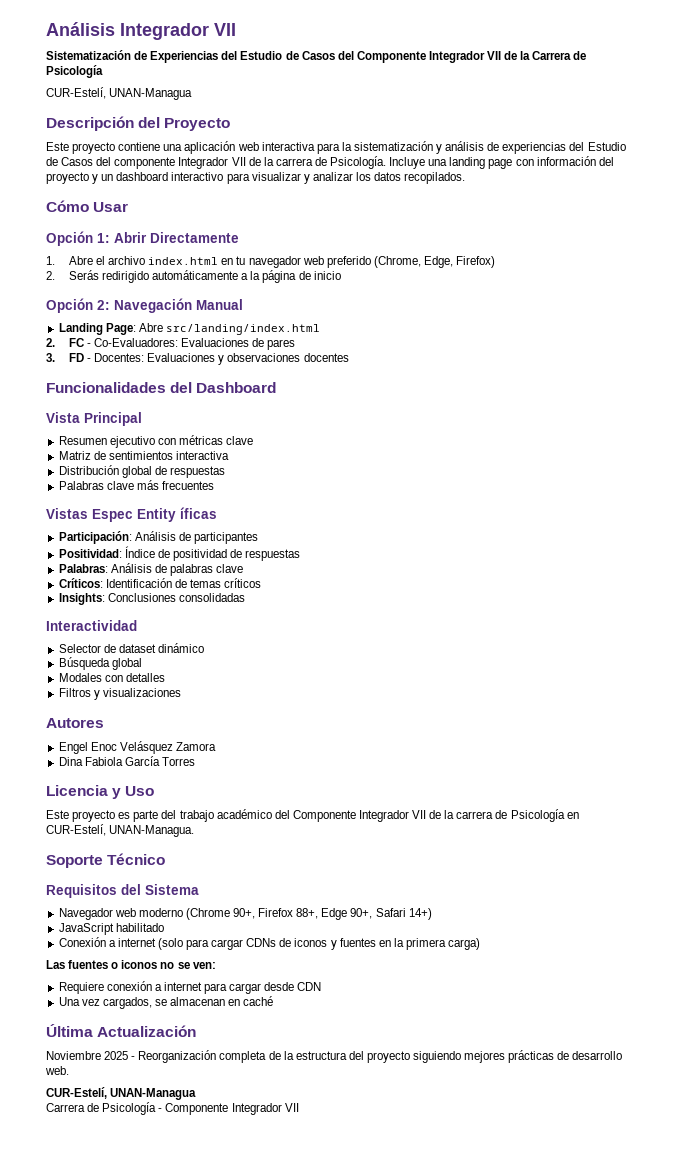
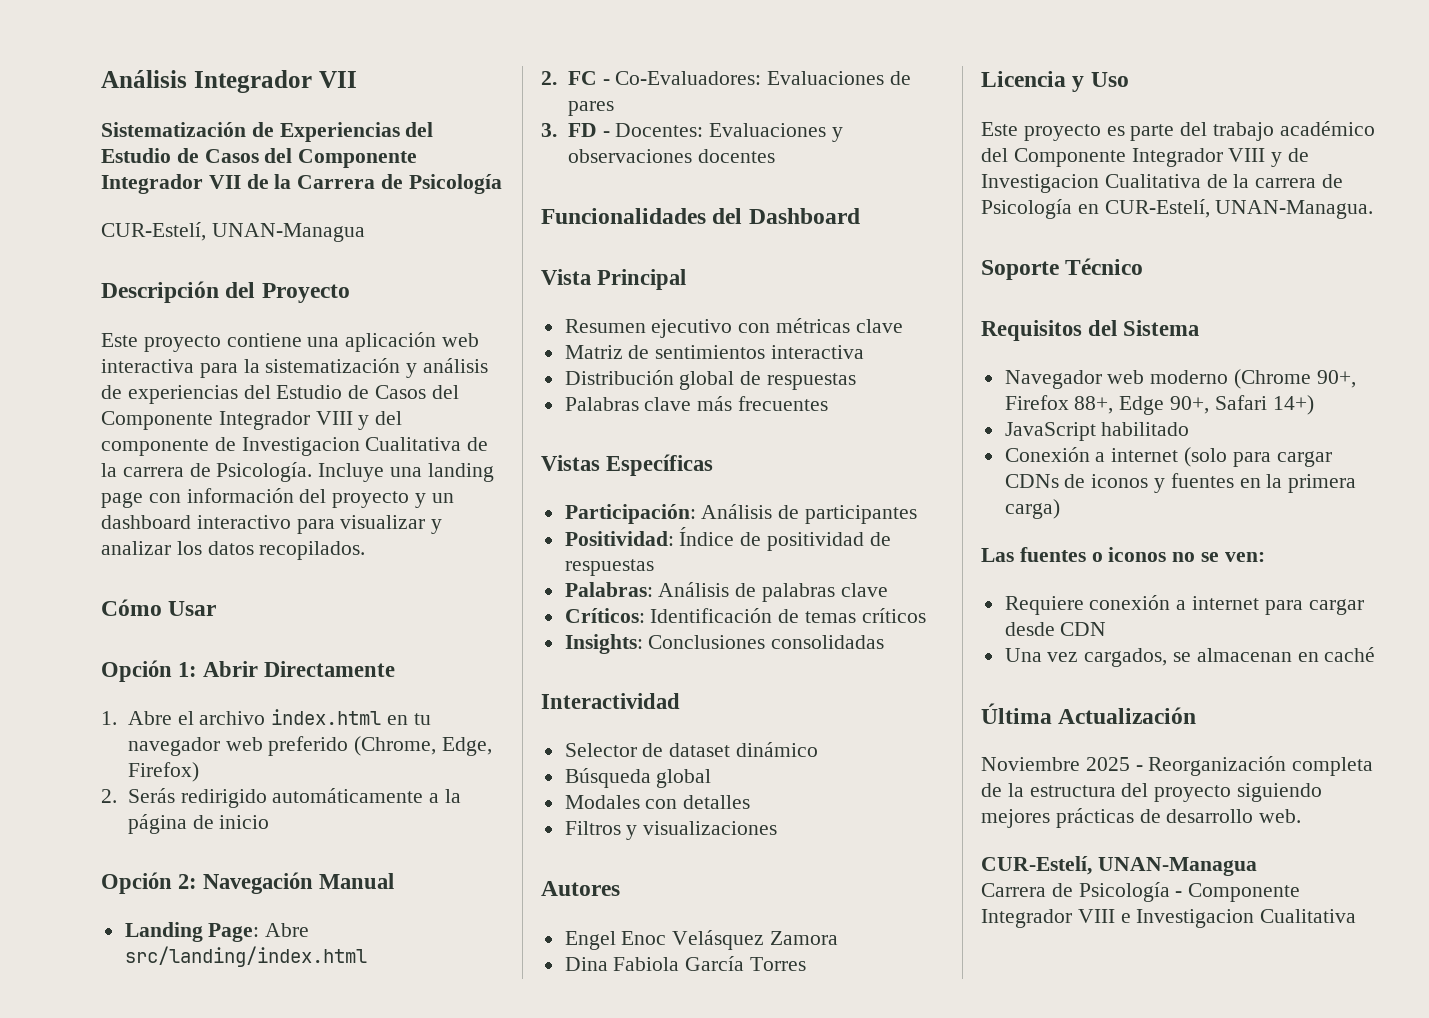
- Este proyecto contiene una aplicación web interactiva para la sistematización y análisis de experiencias del Estudio de Casos del componente Integrador VII de la carrera de Psicología.
+ Este proyecto contiene una aplicación web interactiva para la sistematización y análisis de experiencias del Estudio de Casos del Componente Integrador VIII y del componente de Investigacion Cualitativa de la carrera de Psicología.
- Vistas Espec Entity íficas
+ Vistas Específicas
- Este proyecto es parte del trabajo académico del Componente Integrador VII de la carrera de Psicología en CUR-Estelí, UNAN-Managua.
+ Este proyecto es parte del trabajo académico del Componente Integrador VIII y de Investigacion Cualitativa de la carrera de Psicología en CUR-Estelí, UNAN-Managua.
- Carrera de Psicología - Componente Integrador VII
+ Carrera de Psicología - Componente Integrador VIII e Investigacion Cualitativa

